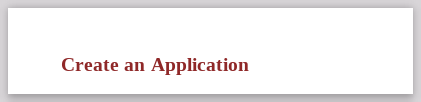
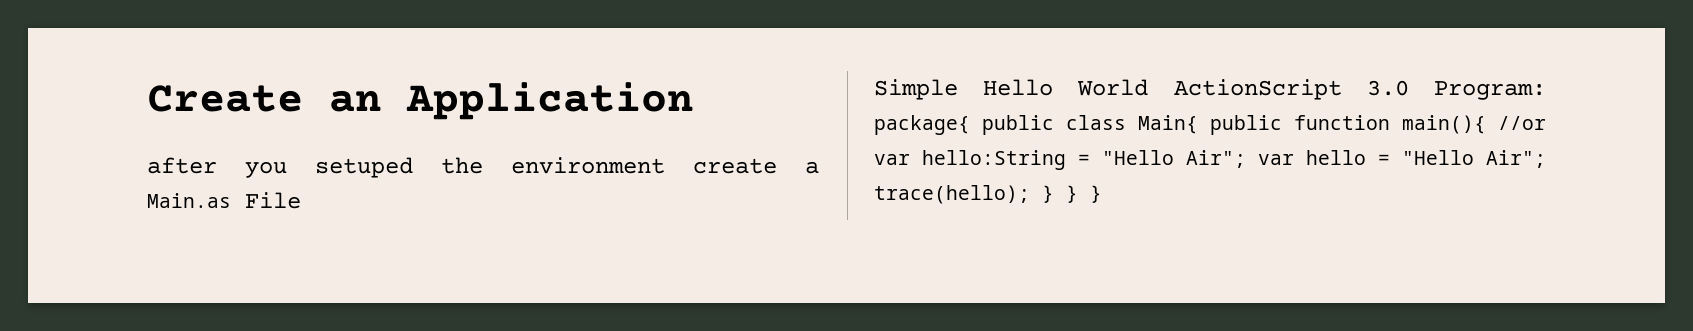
+ after you setuped the environment create a Main.as File
+ Simple Hello World ActionScript 3.0 Program: package{ public class Main{ public function main(){ //or var hello:String = "Hello Air"; var hello = "Hello Air"; trace(hello); } } }

